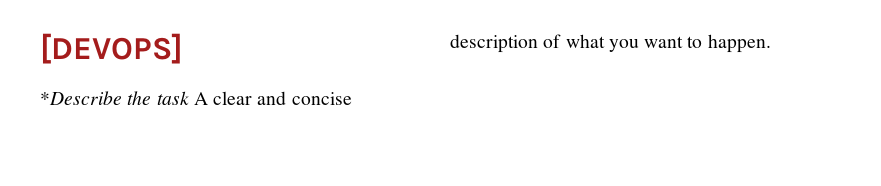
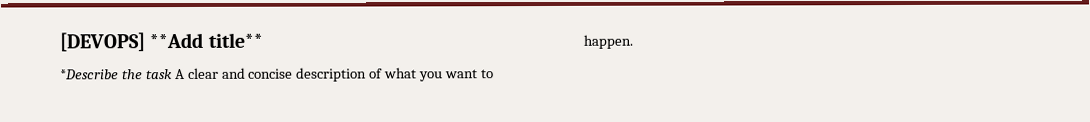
- [DEVOPS]
+ [DEVOPS] **Add title**

